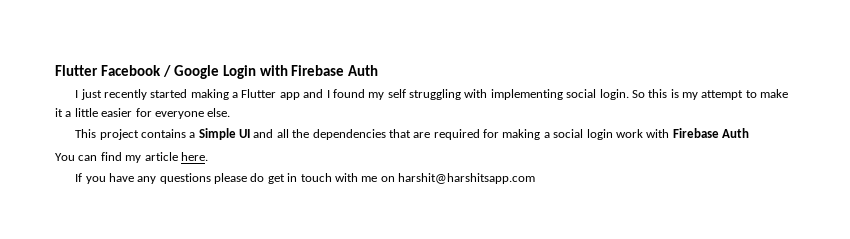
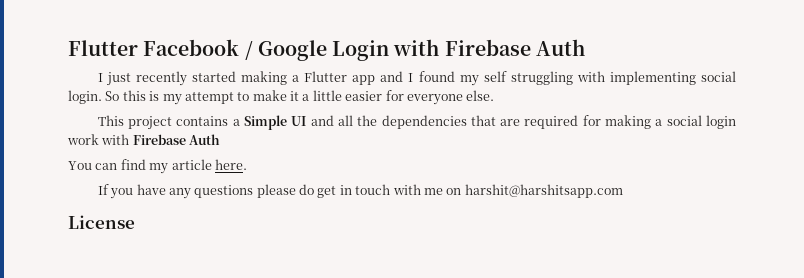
+ License

